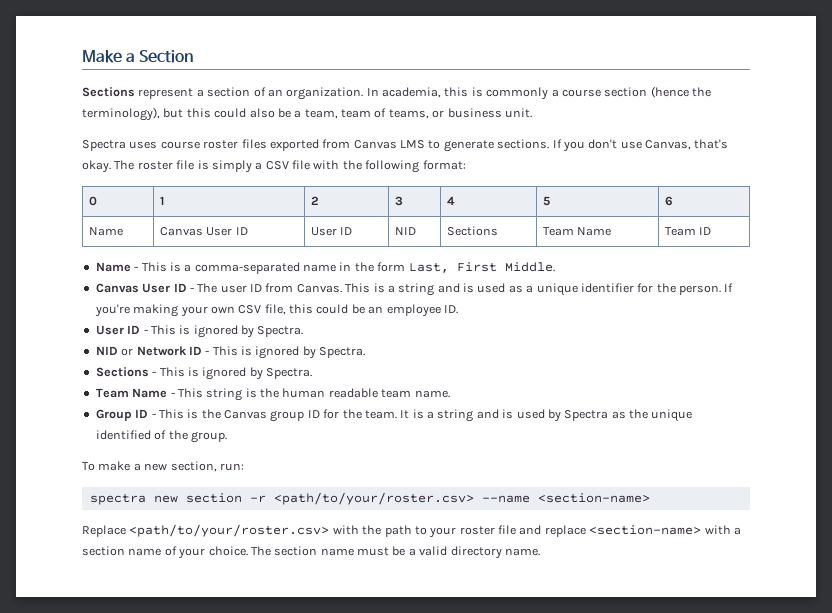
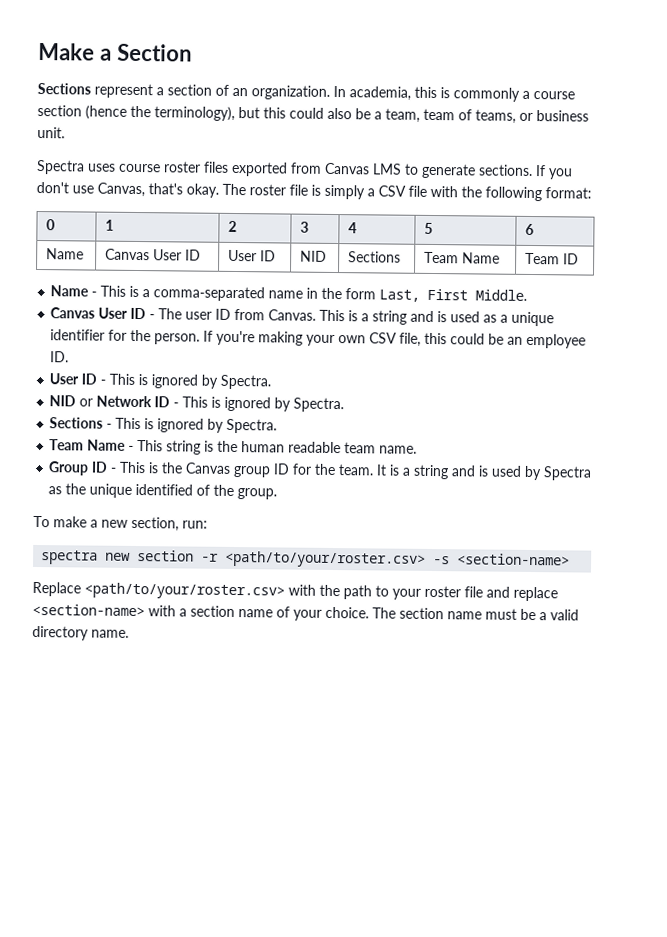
- spectra new section -r <path/to/your/roster.csv> --name <section-name>
+ spectra new section -r <path/to/your/roster.csv> -s <section-name>

